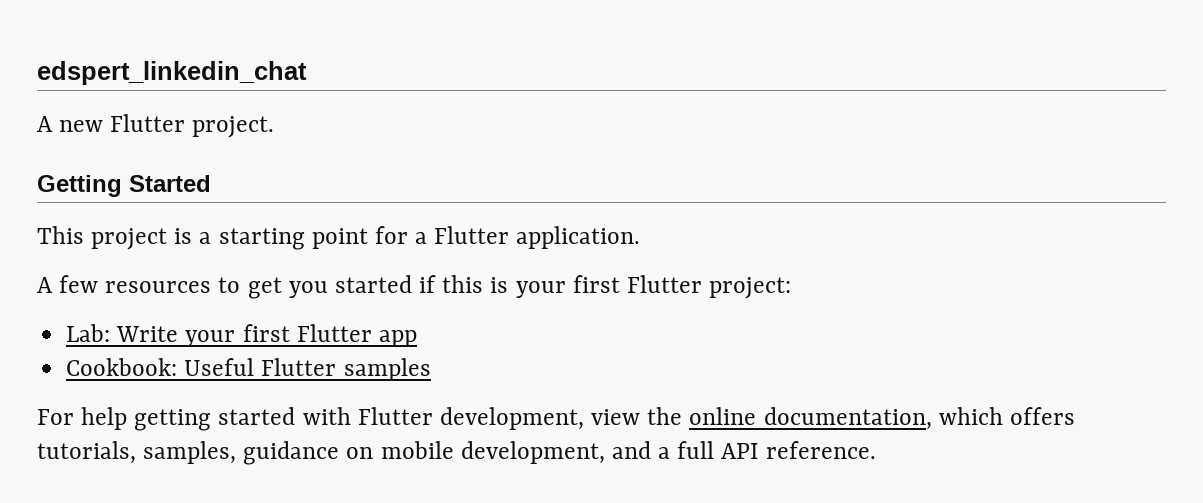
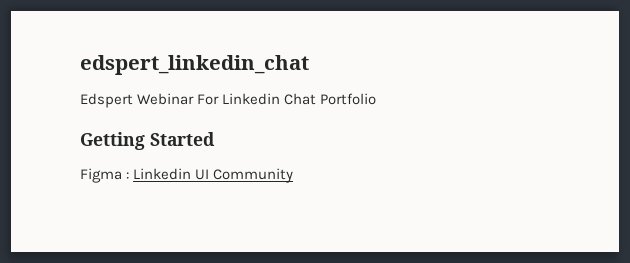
- A new Flutter project.
+ Edspert Webinar For Linkedin Chat Portfolio
  Getting Started
- This project is a starting point for a Flutter application.
- A few resources to get you started if this is your first Flutter project:
- Lab: Write your first Flutter app
- Cookbook: Useful Flutter samples
- For help getting started with Flutter development, view the online documentation, which offers tutorials, samples, guidance on mobile development, and a full API reference.
+ Figma : Linkedin UI Community

